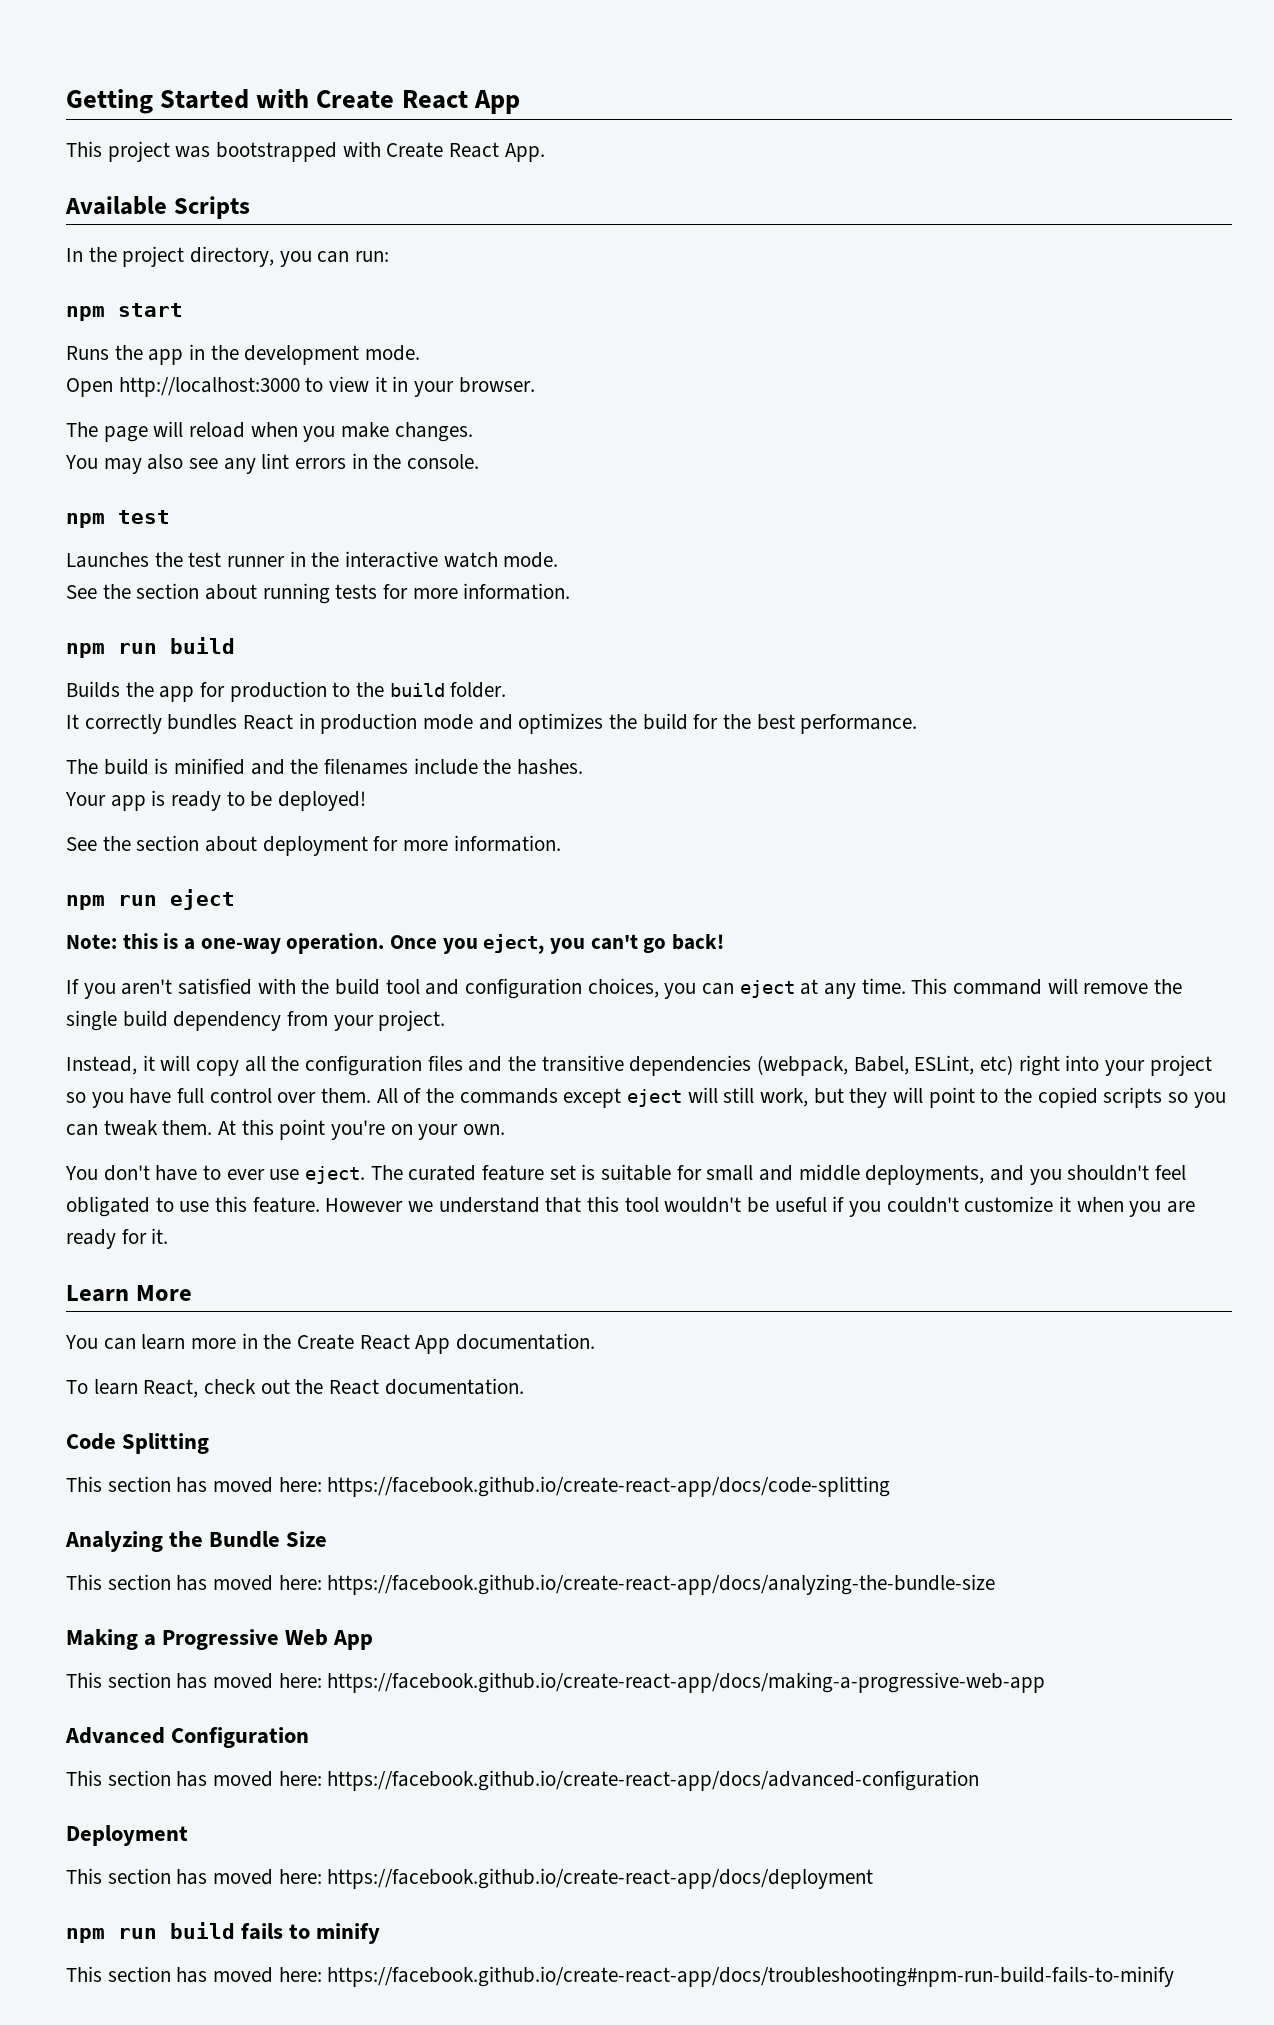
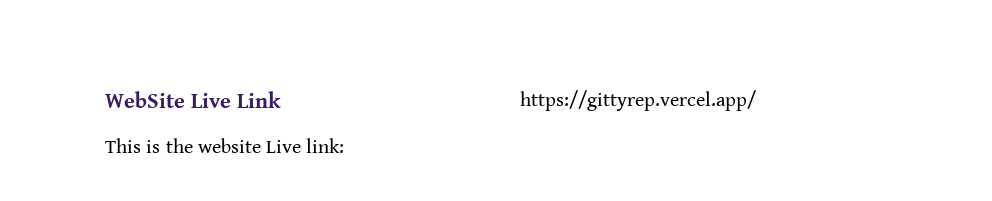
- Getting Started with Create React App
- This project was bootstrapped with Create React App.
- Available Scripts
- In the project directory, you can run:
- npm start
- Runs the app in the development mode.
- Open http://localhost:3000 to view it in your browser.
- The page will reload when you make changes.
- You may also see any lint errors in the console.
- npm test
- Launches the test runner in the interactive watch mode.
- See the section about running tests for more information.
- npm run build
- Builds the app for production to the build folder.
- It correctly bundles React in production mode and optimizes the build for the best performance.
- The build is minified and the filenames include the hashes.
- Your app is ready to be deployed!
- See the section about deployment for more information.
- npm run eject
- Note: this is a one-way operation. Once you eject, you can't go back!
- If you aren't satisfied with the build tool and configuration choices, you can eject at any time. This command will remove the single build dependency from your project.
- Instead, it will copy all the configuration files and the transitive dependencies (webpack, Babel, ESLint, etc) right into your project so you have full control over them. All of the commands except eject will still work, but they will point to the copied scripts so you can tweak them. At this point you're on your own.
- You don't have to ever use eject. The curated feature set is suitable for small and middle deployments, and you shouldn't feel obligated to use this feature. However we understand that this tool wouldn't be useful if you couldn't customize it when you are ready for it.
- Learn More
- You can learn more in the Create React App documentation.
- To learn React, check out the React documentation.
- Code Splitting
- This section has moved here: https://facebook.github.io/create-react-app/docs/code-splitting
- Analyzing the Bundle Size
- This section has moved here: https://facebook.github.io/create-react-app/docs/analyzing-the-bundle-size
- Making a Progressive Web App
- This section has moved here: https://facebook.github.io/create-react-app/docs/making-a-progressive-web-app
- Advanced Configuration
- This section has moved here: https://facebook.github.io/create-react-app/docs/advanced-configuration
- Deployment
- This section has moved here: https://facebook.github.io/create-react-app/docs/deployment
- npm run build fails to minify
- This section has moved here: https://facebook.github.io/create-react-app/docs/troubleshooting#npm-run-build-fails-to-minify
+ WebSite Live Link
+ This is the website Live link: https://gittyrep.vercel.app/

